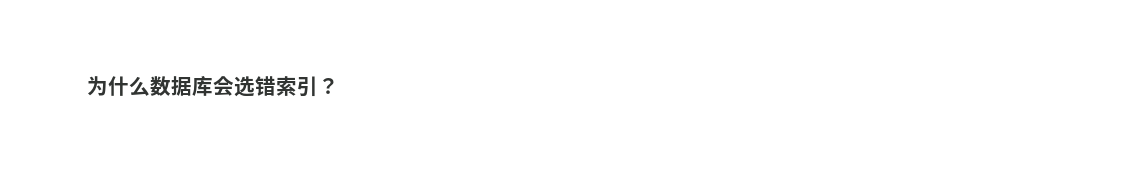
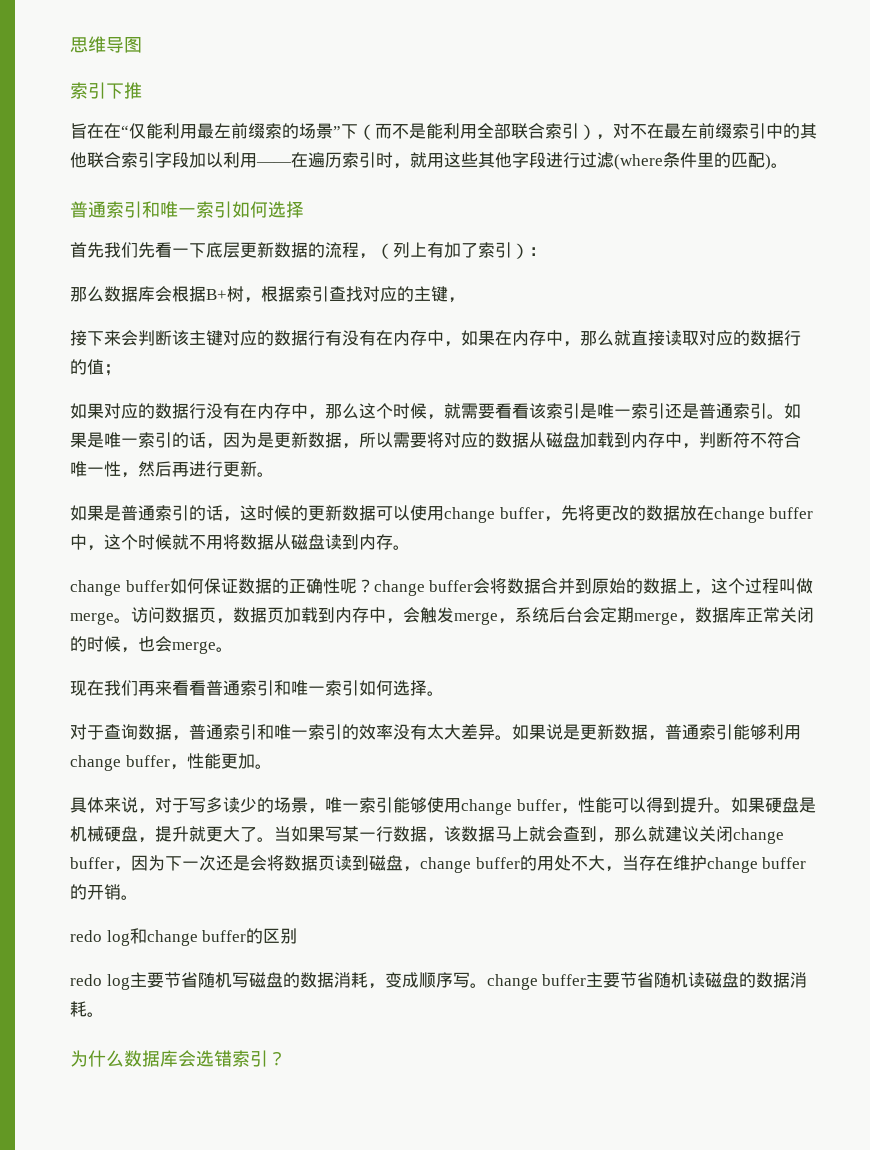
+ 思维导图
+ 索引下推
+ 旨在在“仅能利用最左前缀索的场景”下（而不是能利用全部联合索引），对不在最左前缀索引中的其他联合索引字段加以利用——在遍历索引时，就用这些其他字段进行过滤(where条件里的匹配)。
+ 普通索引和唯一索引如何选择
+ 首先我们先看一下底层更新数据的流程，（列上有加了索引）：
+ 那么数据库会根据B+树，根据索引查找对应的主键，
+ 接下来会判断该主键对应的数据行有没有在内存中，如果在内存中，那么就直接读取对应的数据行的值；
+ 如果对应的数据行没有在内存中，那么这个时候，就需要看看该索引是唯一索引还是普通索引。如果是唯一索引的话，因为是更新数据，所以需要将对应的数据从磁盘加载到内存中，判断符不符合唯一性，然后再进行更新。
+ 如果是普通索引的话，这时候的更新数据可以使用change buffer，先将更改的数据放在change buffer中，这个时候就不用将数据从磁盘读到内存。
+ change buffer如何保证数据的正确性呢？change buffer会将数据合并到原始的数据上，这个过程叫做merge。访问数据页，数据页加载到内存中，会触发merge，系统后台会定期merge，数据库正常关闭的时候，也会merge。
+ 现在我们再来看看普通索引和唯一索引如何选择。
+ 对于查询数据，普通索引和唯一索引的效率没有太大差异。如果说是更新数据，普通索引能够利用change buffer，性能更加。
+ 具体来说，对于写多读少的场景，唯一索引能够使用change buffer，性能可以得到提升。如果硬盘是机械硬盘，提升就更大了。当如果写某一行数据，该数据马上就会查到，那么就建议关闭change buffer，因为下一次还是会将数据页读到磁盘，change buffer的用处不大，当存在维护change buffer的开销。
+ redo log和change buffer的区别
+ redo log主要节省随机写磁盘的数据消耗，变成顺序写。change buffer主要节省随机读磁盘的数据消耗。

